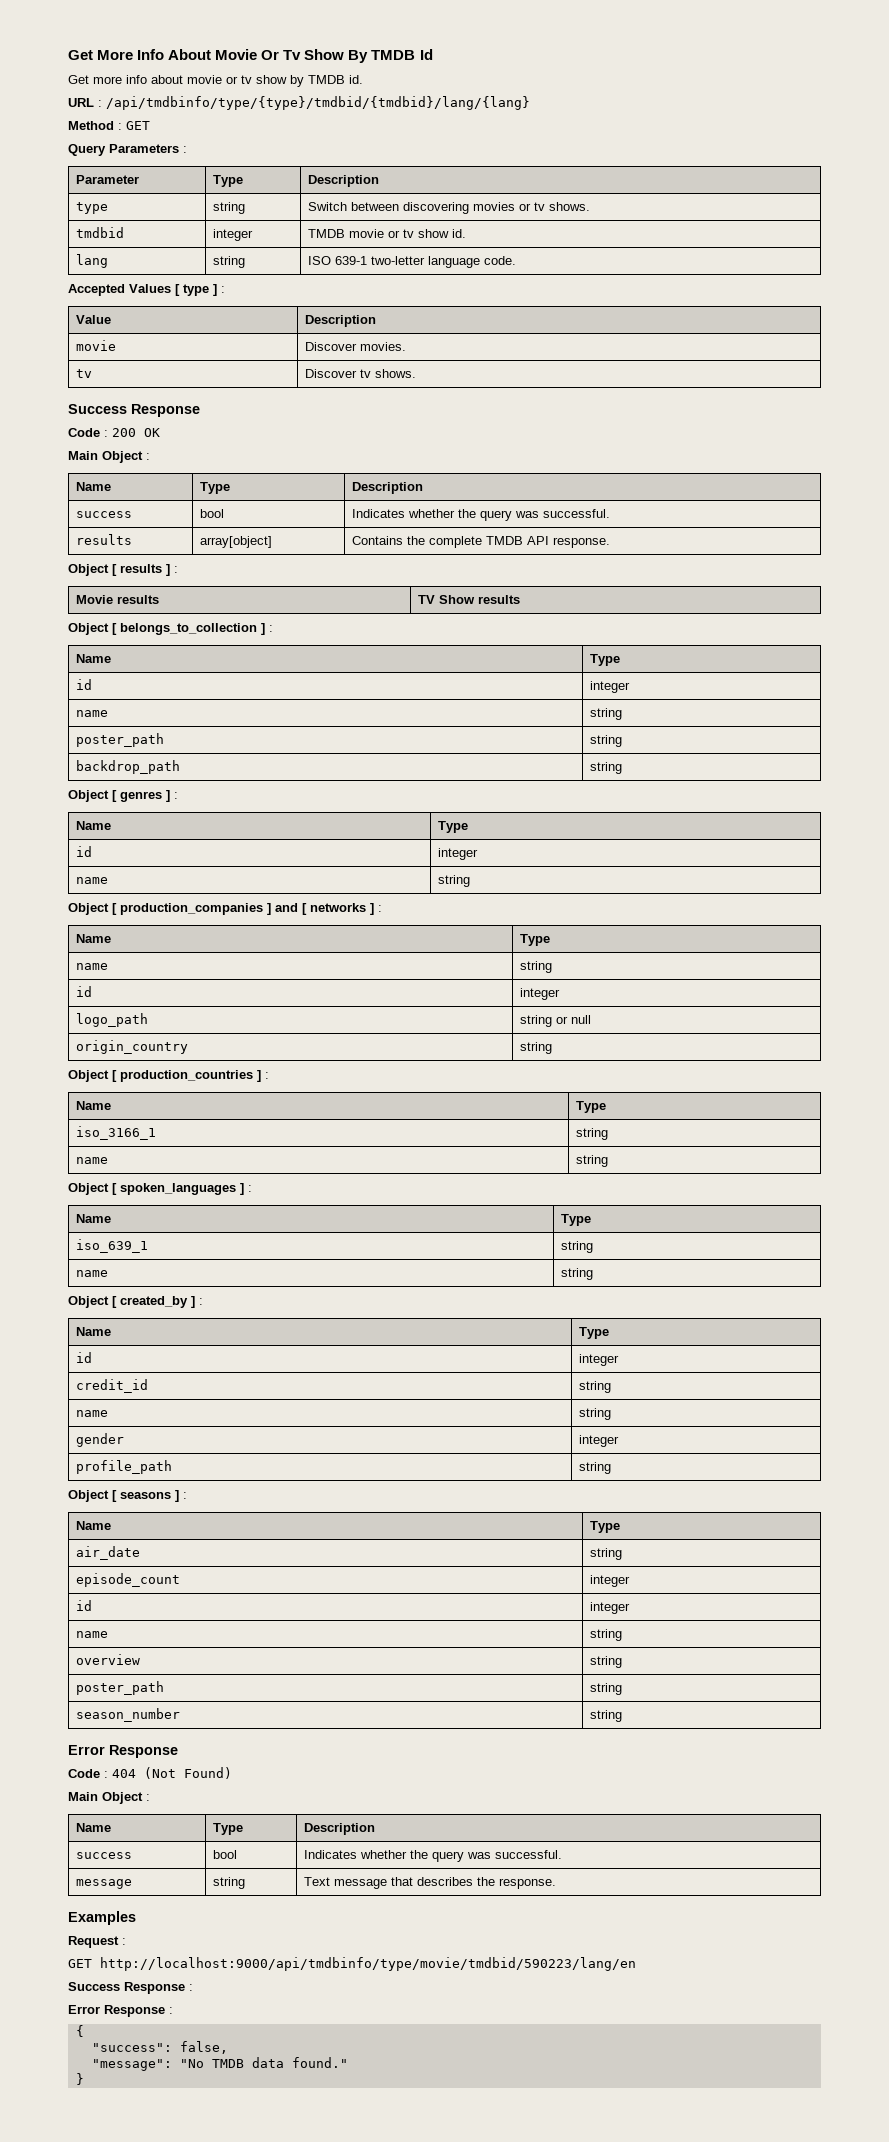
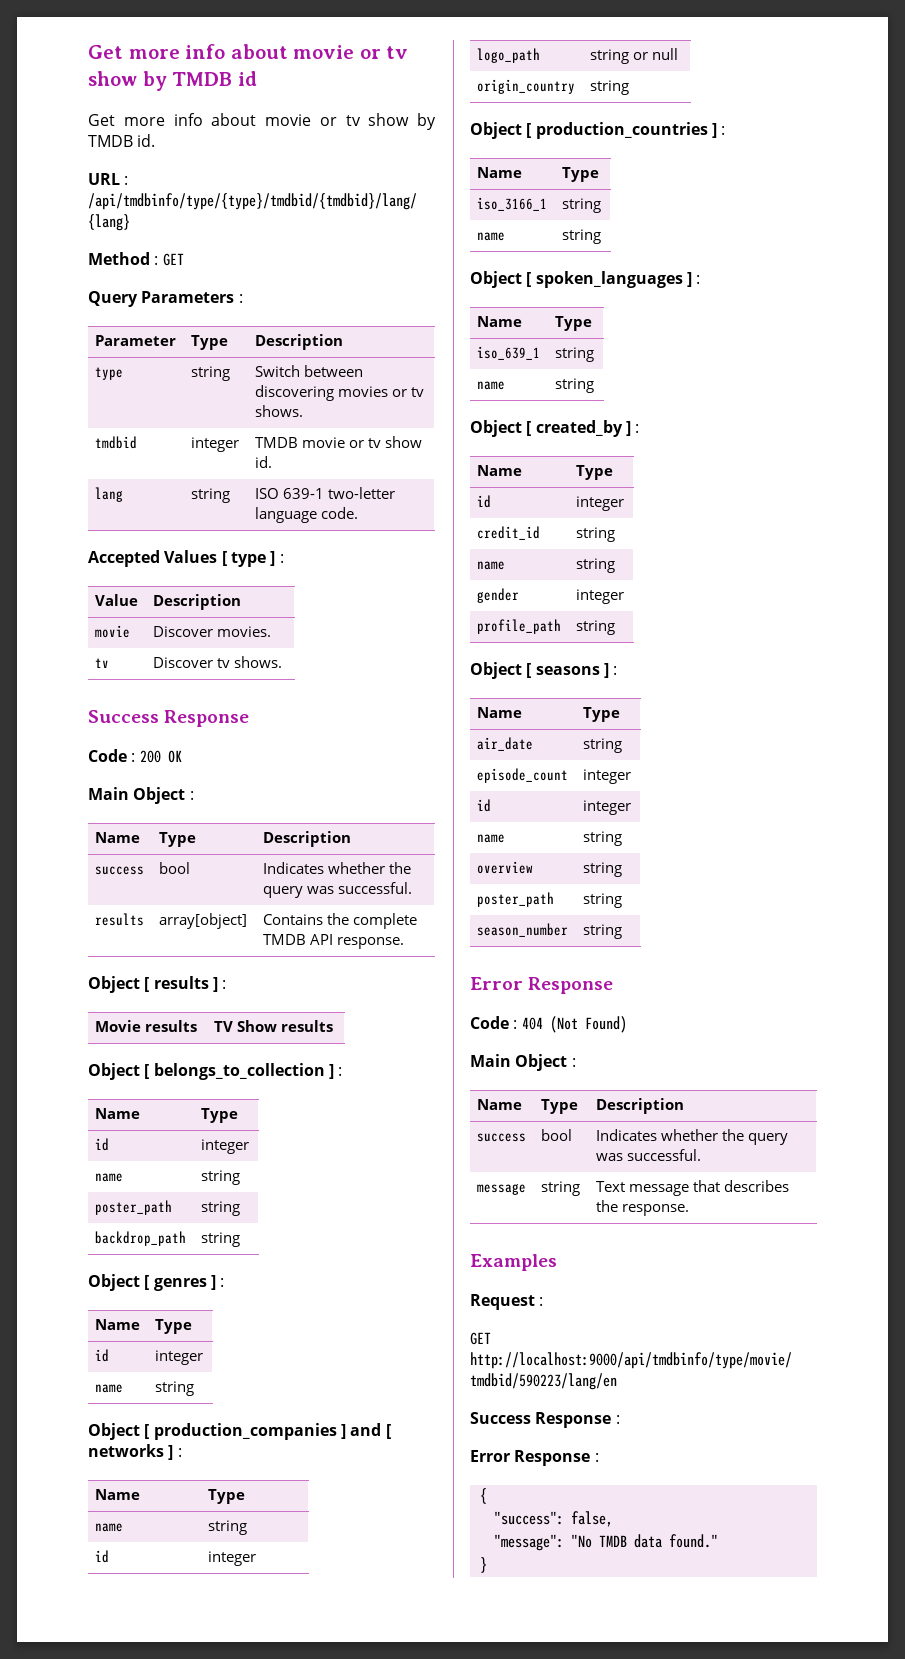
- Get More Info About Movie Or Tv Show By TMDB Id
+ Get more info about movie or tv show by TMDB id

